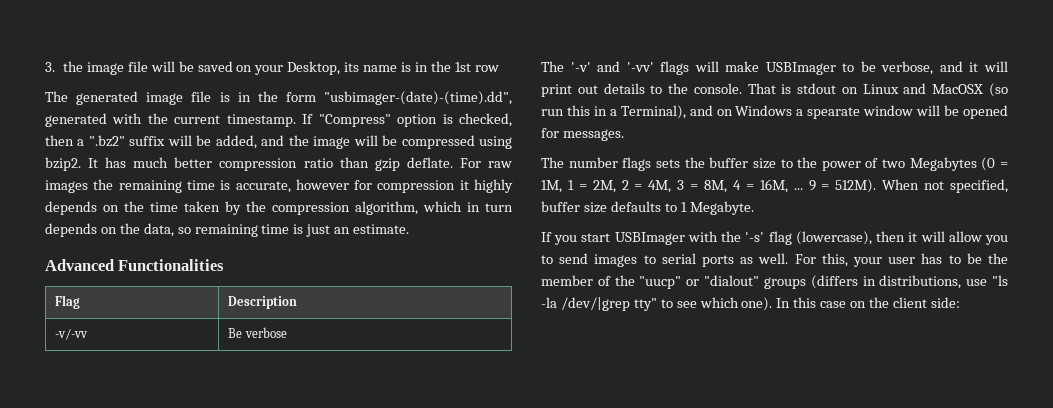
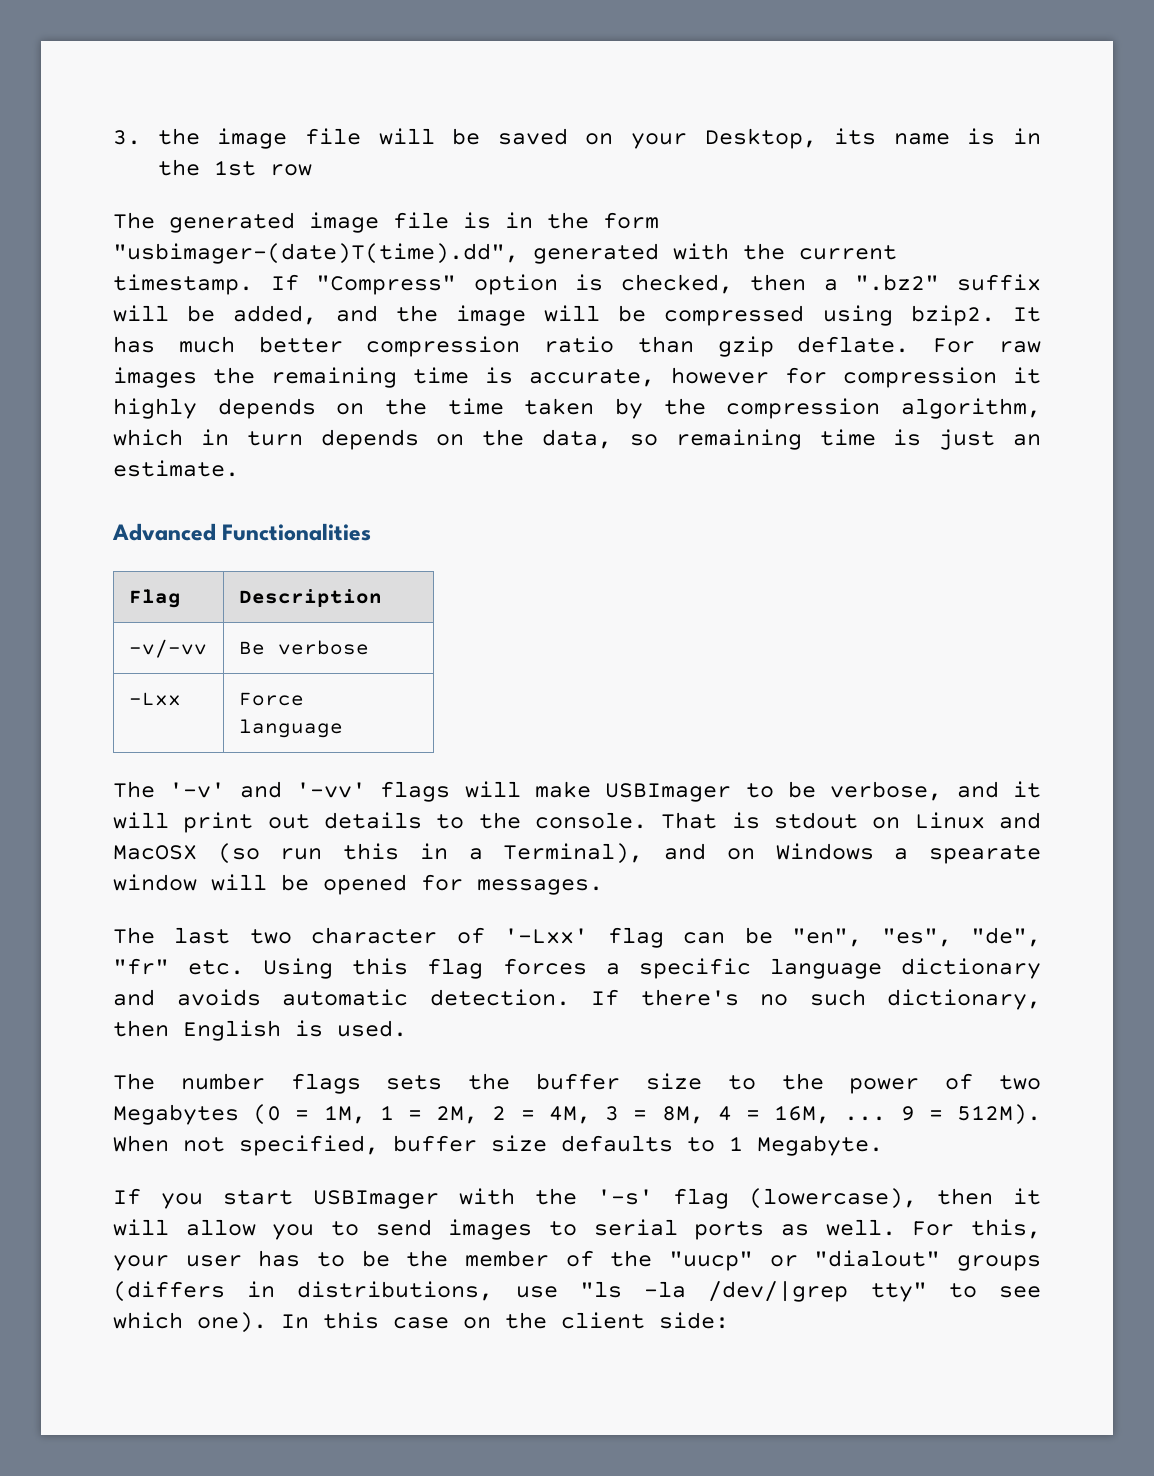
- The generated image file is in the form "usbimager-(date)-(time).dd", generated with the current timestamp.
+ The generated image file is in the form "usbimager-(date)T(time).dd", generated with the current timestamp.
+ -Lxx | Force language
+ The last two character of '-Lxx' flag can be "en", "es", "de", "fr" etc. Using this flag forces a specific language dictionary and avoids automatic detection. If there's no such dictionary, then English is used.

